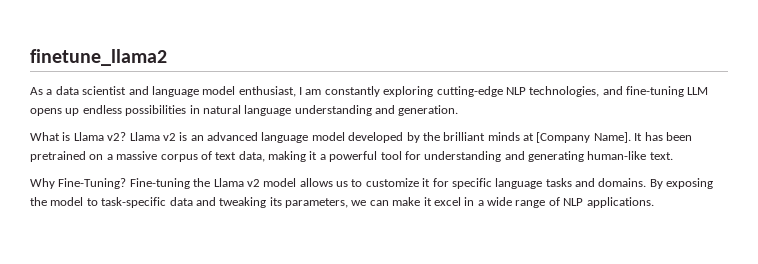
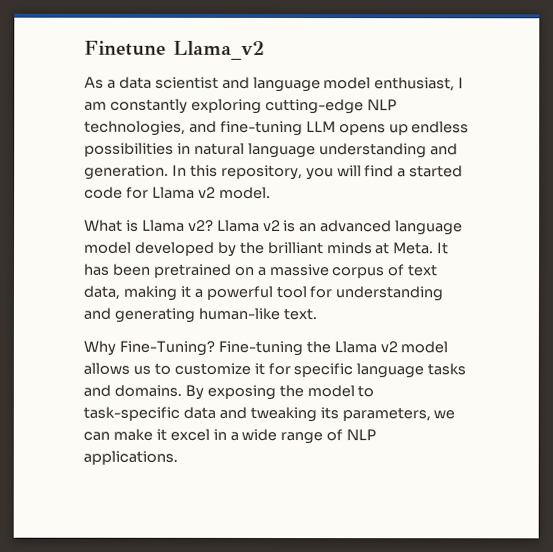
- finetune_llama2
+ Finetune Llama_v2
+ In this repository, you will find a started code for Llama v2 model.
- Llama v2 is an advanced language model developed by the brilliant minds at [Company Name].
+ Llama v2 is an advanced language model developed by the brilliant minds at Meta.

